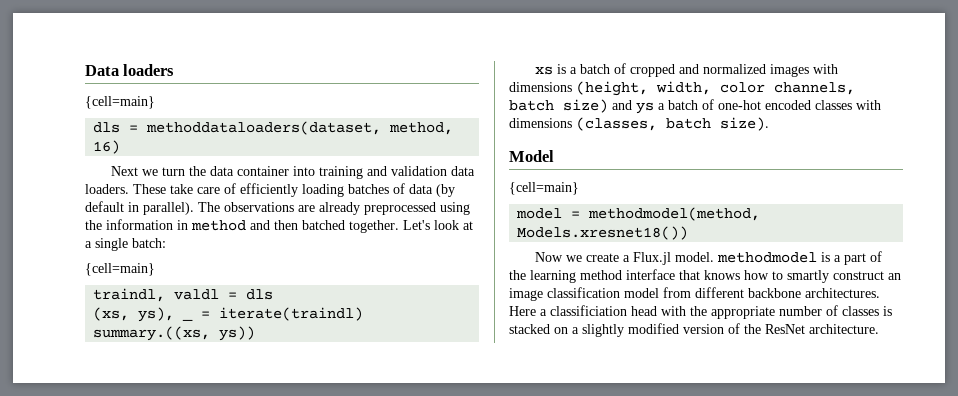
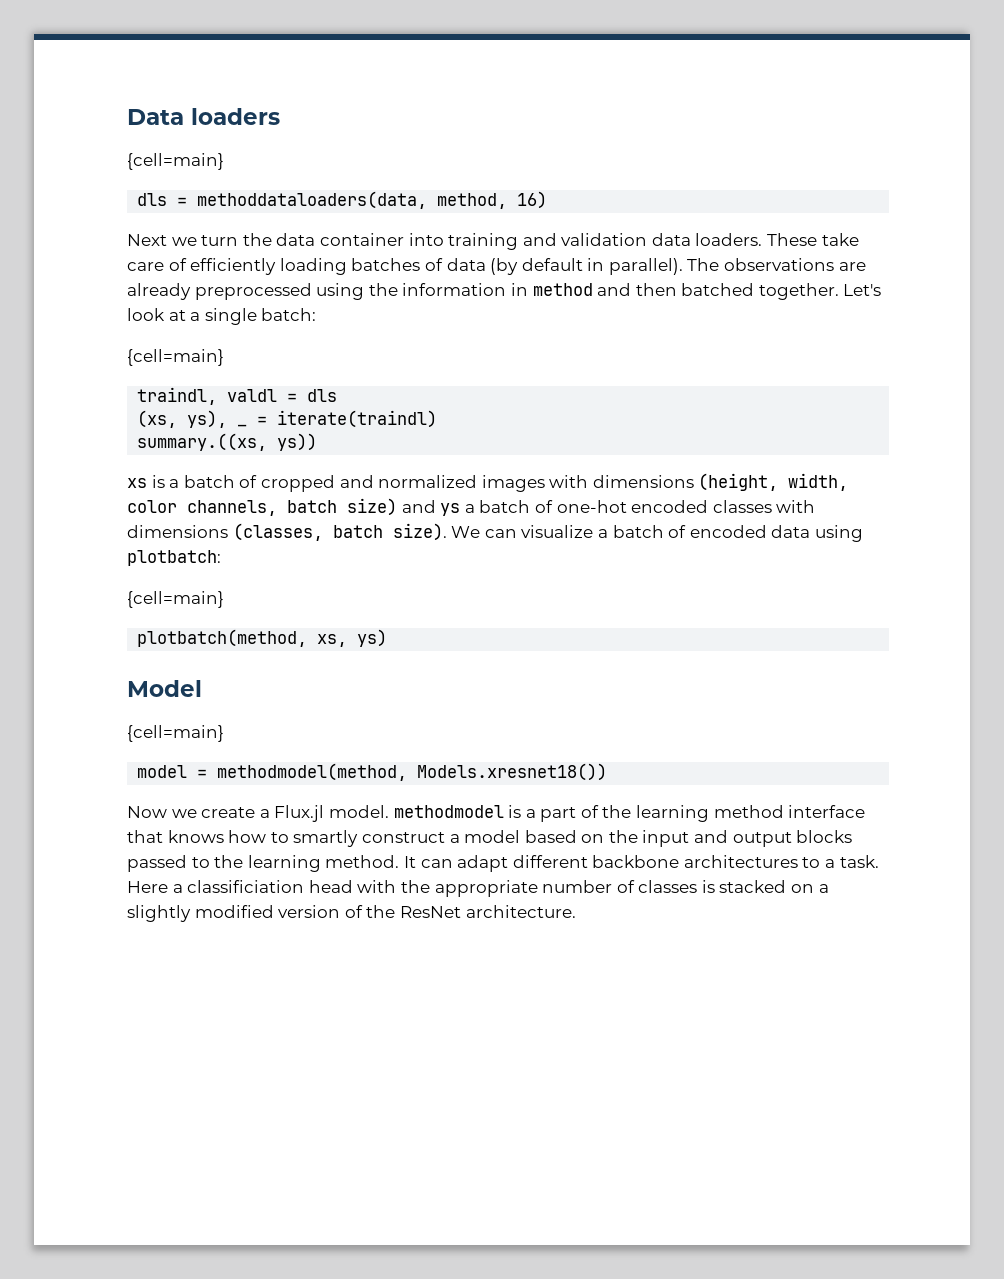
- dls = methoddataloaders(dataset, method, 16)
+ dls = methoddataloaders(data, method, 16)
+ We can visualize a batch of encoded data using plotbatch:
+ {cell=main}
+ plotbatch(method, xs, ys)
- Now we create a Flux.jl model. methodmodel is a part of the learning method interface that knows how to smartly construct an image classification model from different backbone architectures.
+ Now we create a Flux.jl model. methodmodel is a part of the learning method interface that knows how to smartly construct a model based on the input and output blocks passed to the learning method. It can adapt different backbone architectures to a task.

